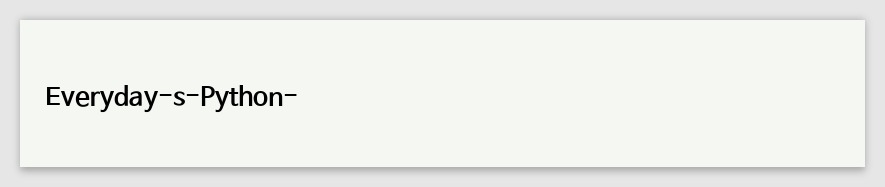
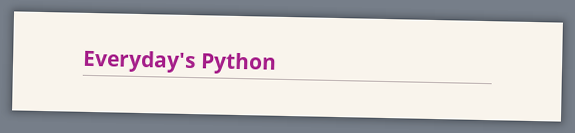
- Everyday-s-Python-
+ Everyday's Python

